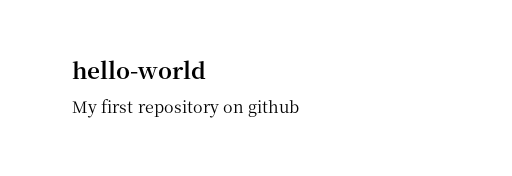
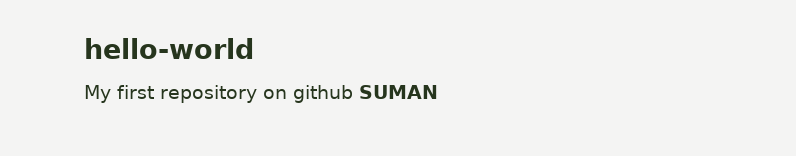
- My first repository on github
+ My first repository on github SUMAN

